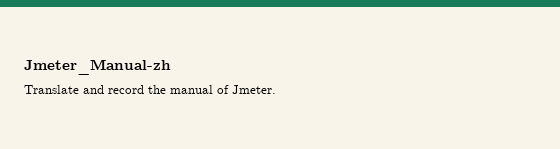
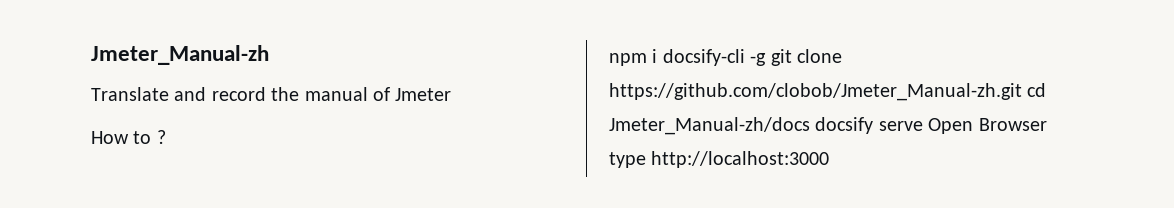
- Translate and record the manual of Jmeter.
+ Translate and record the manual of Jmeter
+ How to ?
+ npm i docsify-cli -g git clone https://github.com/clobob/Jmeter_Manual-zh.git cd Jmeter_Manual-zh/docs docsify serve Open Browser type http://localhost:3000

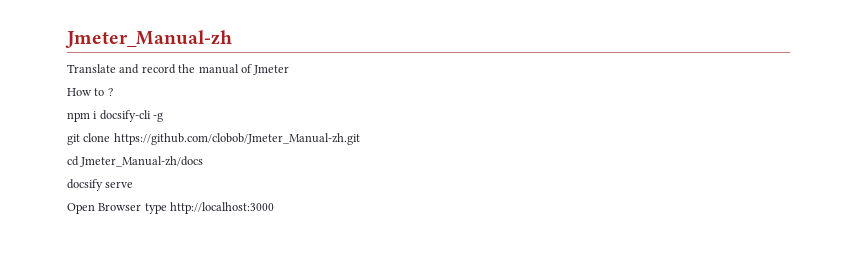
- npm i docsify-cli -g git clone https://github.com/clobob/Jmeter_Manual-zh.git cd Jmeter_Manual-zh/docs docsify serve Open Browser type http://localhost:3000
+ npm i docsify-cli -g
+ git clone https://github.com/clobob/Jmeter_Manual-zh.git
+ cd Jmeter_Manual-zh/docs
+ docsify serve
+ Open Browser type http://localhost:3000

